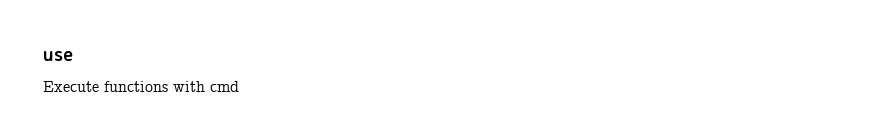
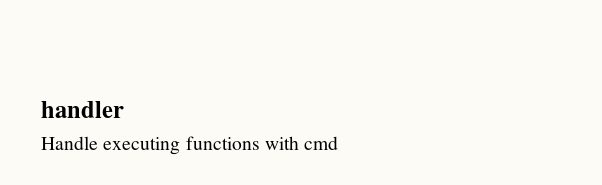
- use
- Execute functions with cmd
+ handler
+ Handle executing functions with cmd

